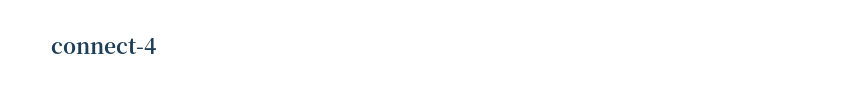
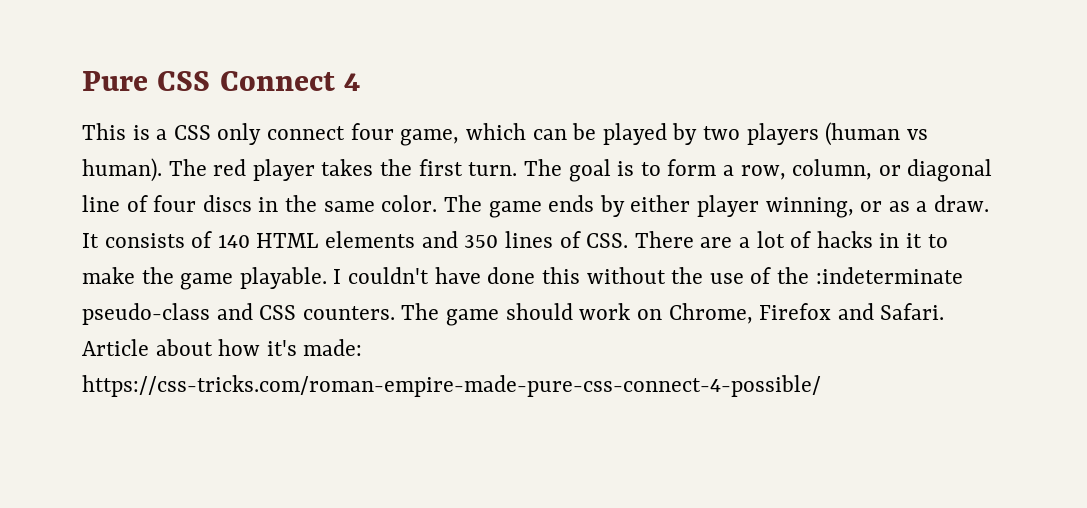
- connect-4
+ Pure CSS Connect 4
+ This is a CSS only connect four game, which can be played by two players (human vs human). The red player takes the first turn. The goal is to form a row, column, or diagonal line of four discs in the same color. The game ends by either player winning, or as a draw. It consists of 140 HTML elements and 350 lines of CSS. There are a lot of hacks in it to make the game playable. I couldn't have done this without the use of the :indeterminate pseudo-class and CSS counters. The game should work on Chrome, Firefox and Safari. Article about how it's made: https://css-tricks.com/roman-empire-made-pure-css-connect-4-possible/

